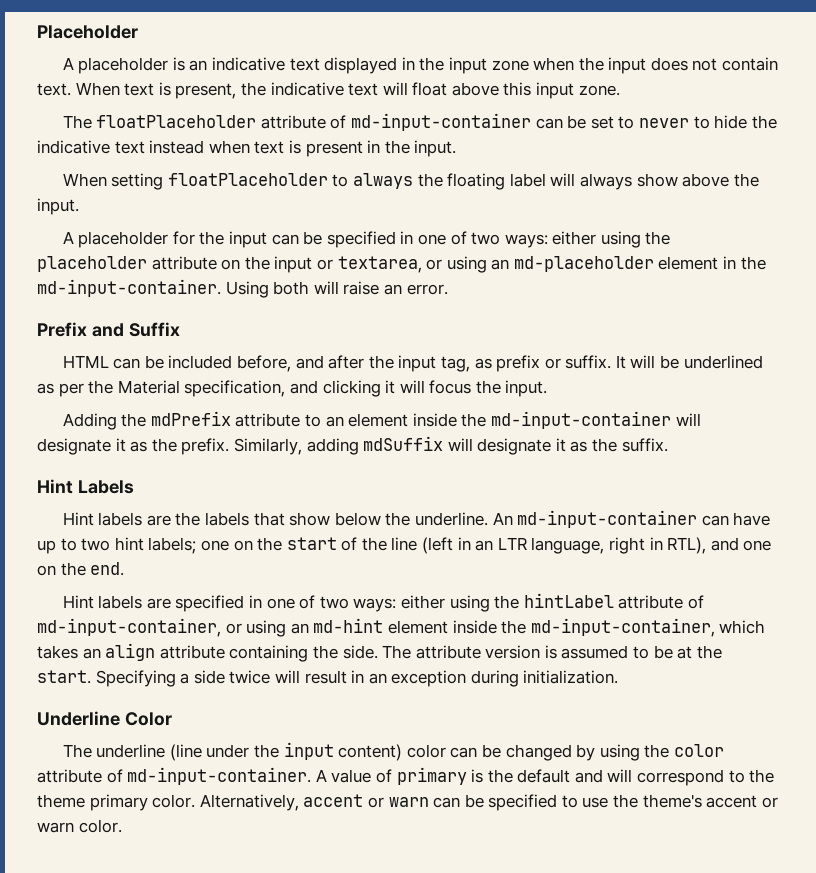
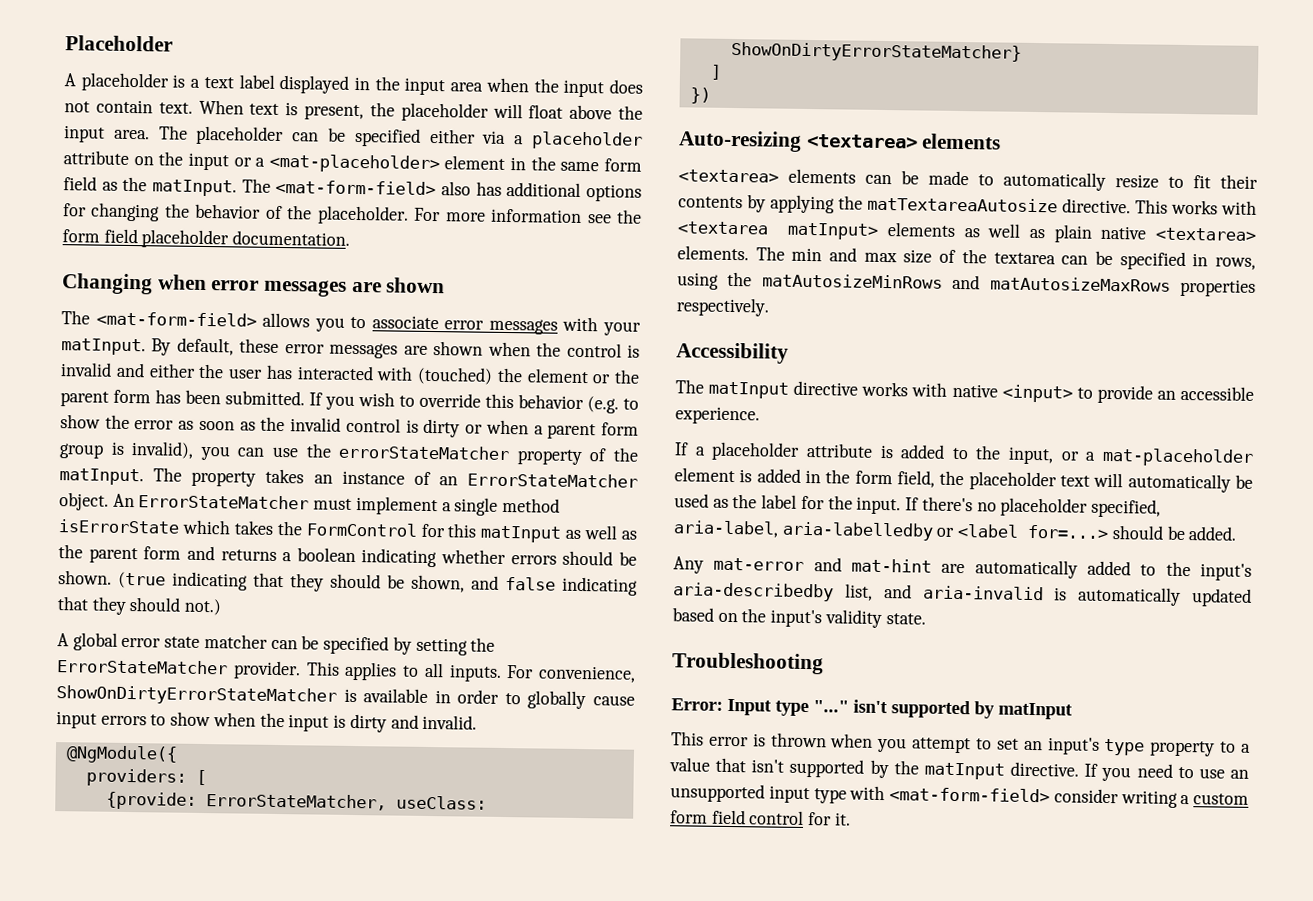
- A placeholder is an indicative text displayed in the input zone when the input does not contain text.
+ A placeholder is a text label displayed in the input area when the input does not contain text.
- When text is present, the indicative text will float above this input zone.
- The floatPlaceholder attribute of md-input-container can be set to never to hide the indicative text instead when text is present in the input.
- When setting floatPlaceholder to always the floating label will always show above the input.
- A placeholder for the input can be specified in one of two ways: either using the placeholder attribute on the input or textarea, or using an md-placeholder element in the md-input-container. Using both will raise an error.
- Prefix and Suffix
- HTML can be included before, and after the input tag, as prefix or suffix. It will be underlined as per the Material specification, and clicking it will focus the input.
- Adding the mdPrefix attribute to an element inside the md-input-container will designate it as the prefix. Similarly, adding mdSuffix will designate it as the suffix.
- Hint Labels
- Hint labels are the labels that show below the underline. An md-input-container can have up to two hint labels; one on the start of the line (left in an LTR language, right in RTL), and one on the end.
- Hint labels are specified in one of two ways: either using the hintLabel attribute of md-input-container, or using an md-hint element inside the md-input-container, which takes an align attribute containing the side. The attribute version is assumed to be at the start. Specifying a side twice will result in an exception during initialization.
- Underline Color
- The underline (line under the input content) color can be changed by using the color attribute of md-input-container. A value of primary is the default and will correspond to the theme primary color. Alternatively, accent or warn can be specified to use the theme's accent or warn color.
+ When text is present, the placeholder will float above the input area. The placeholder can be specified either via a placeholder attribute on the input or a <mat-placeholder> element in the same form field as the matInput. The <mat-form-field> also has additional options for changing the behavior of the placeholder. For more information see the form field placeholder documentation.
+ Changing when error messages are shown
+ The <mat-form-field> allows you to associate error messages with your matInput. By default, these error messages are shown when the control is invalid and either the user has interacted with (touched) the element or the parent form has been submitted. If you wish to override this behavior (e.g. to show the error as soon as the invalid control is dirty or when a parent form group is invalid), you can use the errorStateMatcher property of the matInput. The property takes an instance of an ErrorStateMatcher object. An ErrorStateMatcher must implement a single method isErrorState which takes the FormControl for this matInput as well as the parent form and returns a boolean indicating whether errors should be shown. (true indicating that they should be shown, and false indicating that they should not.)
+ A global error state matcher can be specified by setting the ErrorStateMatcher provider. This applies to all inputs. For convenience, ShowOnDirtyErrorStateMatcher is available in order to globally cause input errors to show when the input is dirty and invalid.
+ @NgModule({
+ providers: [
+ {provide: ErrorStateMatcher, useClass: ShowOnDirtyErrorStateMatcher}
+ ]
+ })
+ Auto-resizing <textarea> elements
+ <textarea> elements can be made to automatically resize to fit their contents by applying the matTextareaAutosize directive. This works with <textarea matInput> elements as well as plain native <textarea> elements. The min and max size of the textarea can be specified in rows, using the matAutosizeMinRows and matAutosizeMaxRows properties respectively.
+ Accessibility
+ The matInput directive works with native <input> to provide an accessible experience.
+ If a placeholder attribute is added to the input, or a mat-placeholder element is added in the form field, the placeholder text will automatically be used as the label for the input. If there's no placeholder specified, aria-label, aria-labelledby or <label for=...> should be added.
+ Any mat-error and mat-hint are automatically added to the input's aria-describedby list, and aria-invalid is automatically updated based on the input's validity state.
+ Troubleshooting
+ Error: Input type "..." isn't supported by matInput
+ This error is thrown when you attempt to set an input's type property to a value that isn't supported by the matInput directive. If you need to use an unsupported input type with <mat-form-field> consider writing a custom form field control for it.

